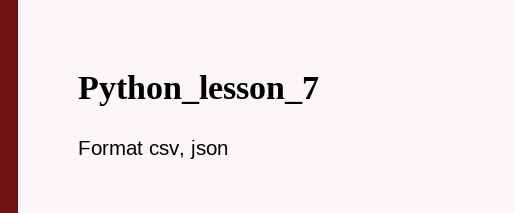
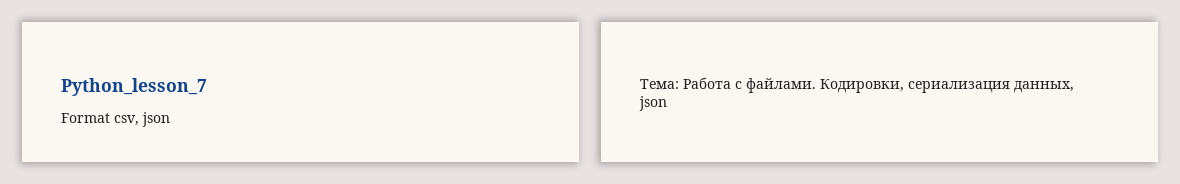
+ Тема: Работа с файлами. Кодировки, сериализация данных, json

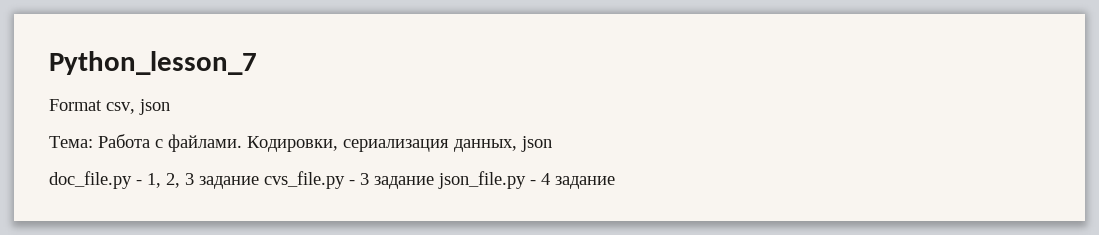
+ doc_file.py - 1, 2, 3 задание cvs_file.py - 3 задание json_file.py - 4 задание

